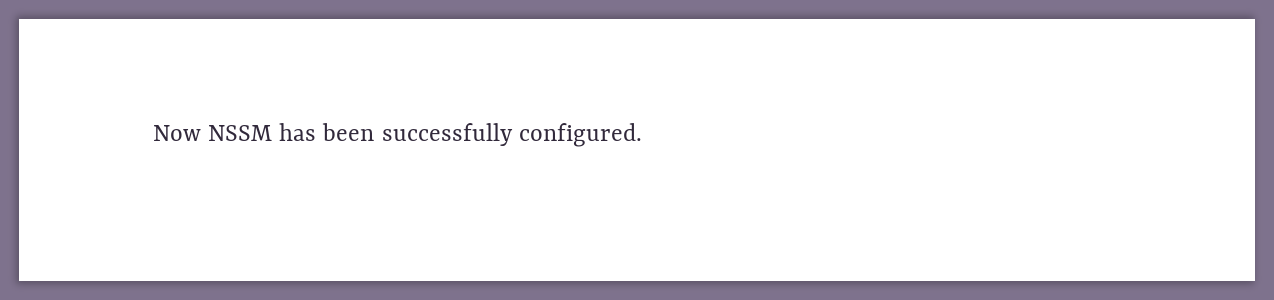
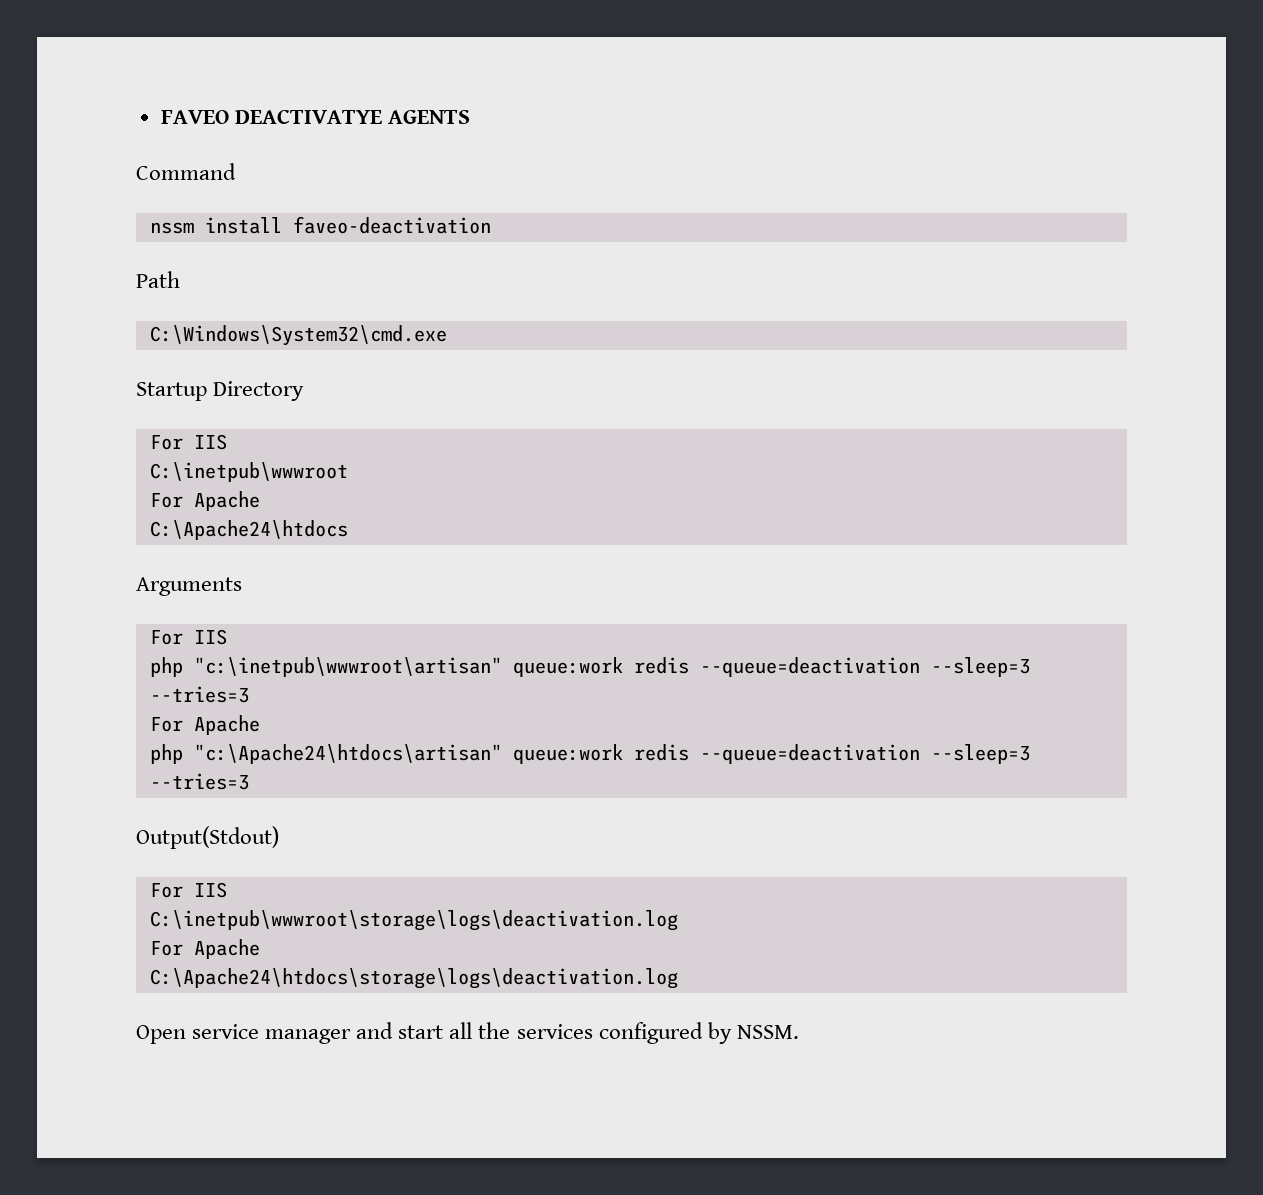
- Now NSSM has been successfully configured.
+ FAVEO DEACTIVATYE AGENTS
+ Command
+ nssm install faveo-deactivation
+ Path
+ C:\Windows\System32\cmd.exe
+ Startup Directory
+ For IIS
+ C:\inetpub\wwwroot
+ For Apache
+ C:\Apache24\htdocs
+ Arguments
+ For IIS
+ php "c:\inetpub\wwwroot\artisan" queue:work redis --queue=deactivation --sleep=3 --tries=3
+ For Apache
+ php "c:\Apache24\htdocs\artisan" queue:work redis --queue=deactivation --sleep=3 --tries=3
+ Output(Stdout)
+ For IIS
+ C:\inetpub\wwwroot\storage\logs\deactivation.log
+ For Apache
+ C:\Apache24\htdocs\storage\logs\deactivation.log
+ Open service manager and start all the services configured by NSSM.

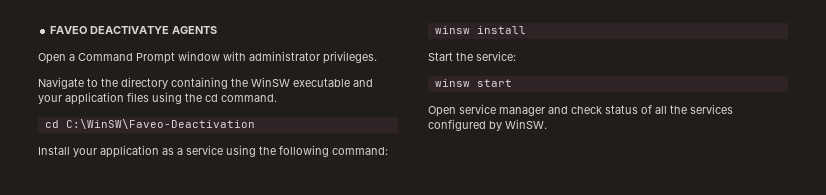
- Command
- nssm install faveo-deactivation
- Path
- C:\Windows\System32\cmd.exe
- Startup Directory
- For IIS
- C:\inetpub\wwwroot
- For Apache
- C:\Apache24\htdocs
- Arguments
- For IIS
- php "c:\inetpub\wwwroot\artisan" queue:work redis --queue=deactivation --sleep=3 --tries=3
- For Apache
- php "c:\Apache24\htdocs\artisan" queue:work redis --queue=deactivation --sleep=3 --tries=3
- Output(Stdout)
- For IIS
- C:\inetpub\wwwroot\storage\logs\deactivation.log
- For Apache
- C:\Apache24\htdocs\storage\logs\deactivation.log
+ Open a Command Prompt window with administrator privileges.
+ Navigate to the directory containing the WinSW executable and your application files using the cd command.
+ cd C:\WinSW\Faveo-Deactivation
+ Install your application as a service using the following command:
+ winsw install
+ Start the service:
+ winsw start
- Open service manager and start all the services configured by NSSM.
+ Open service manager and check status of all the services configured by WinSW.

